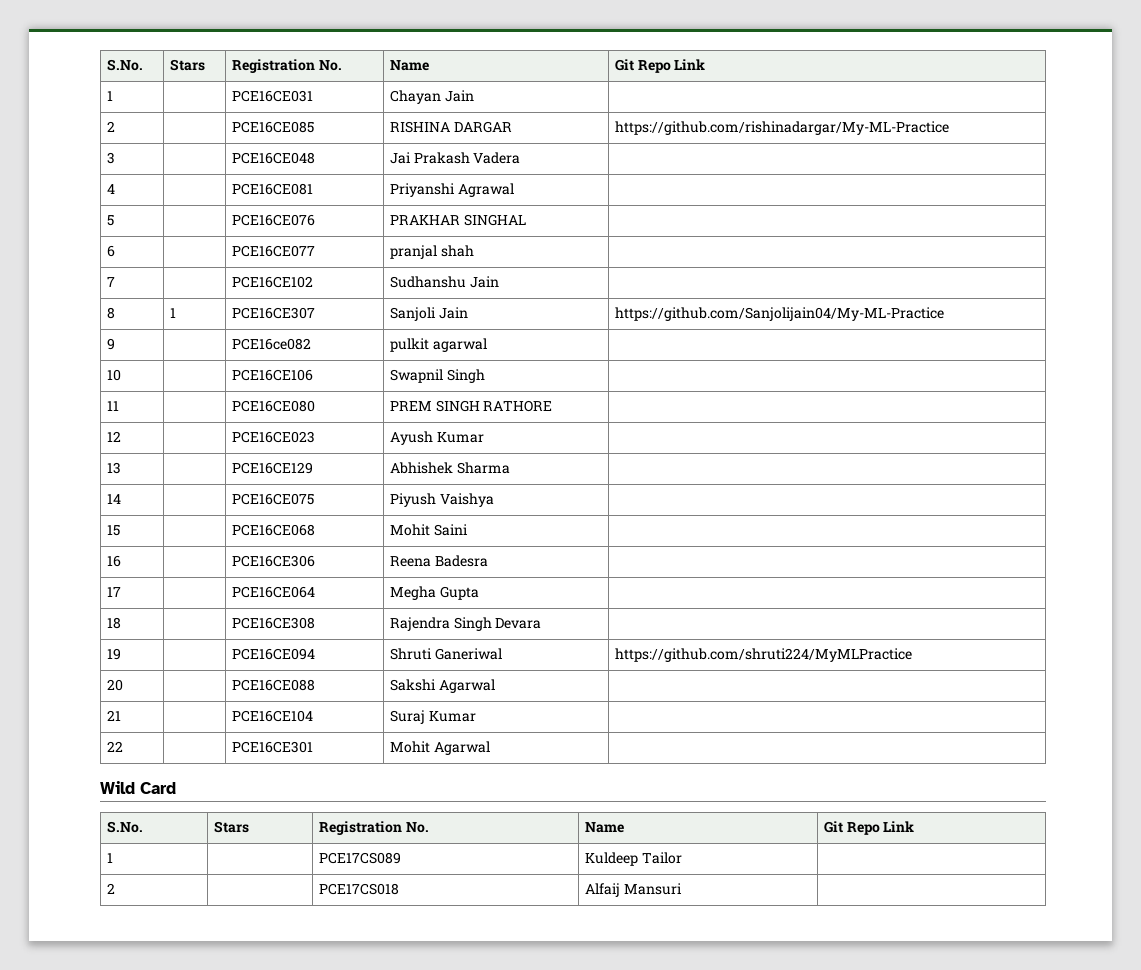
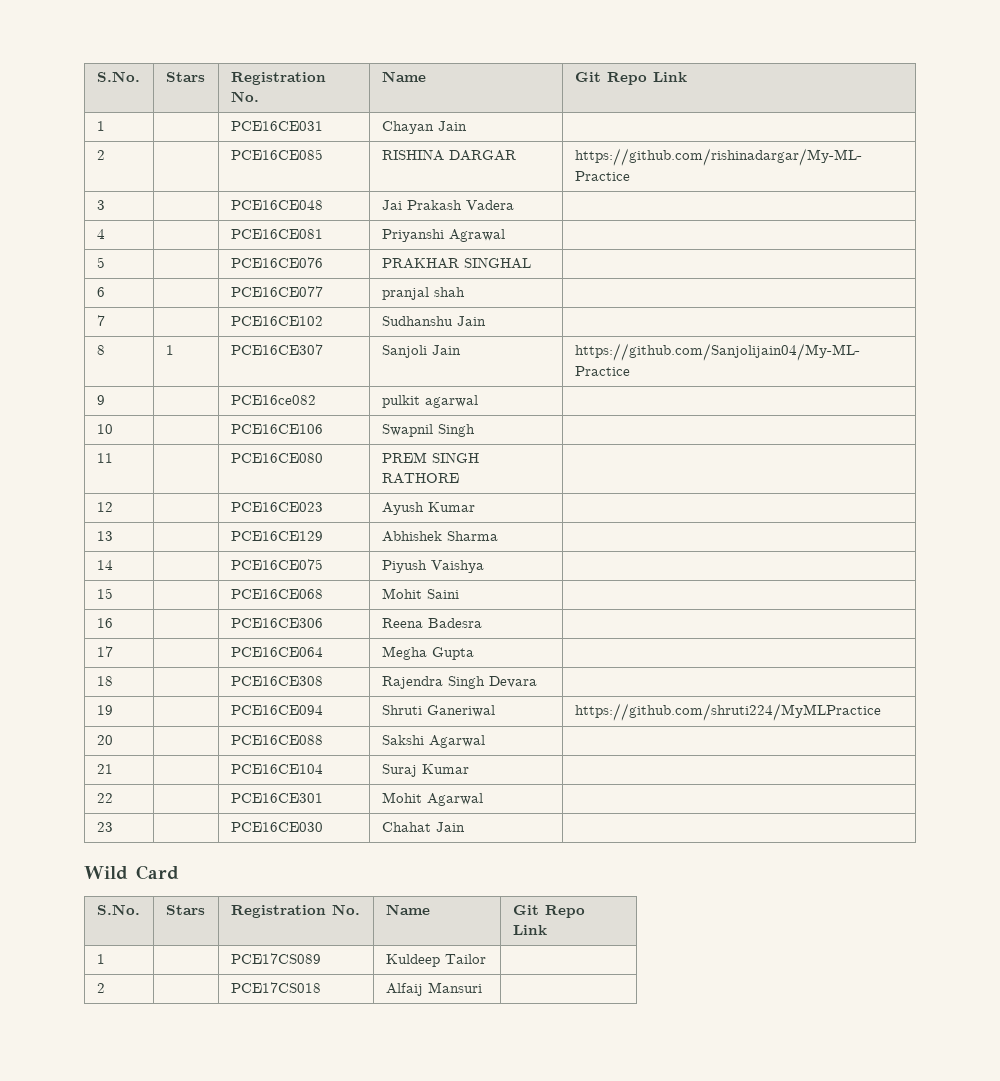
+ 23 | | PCE16CE030 | Chahat Jain |

